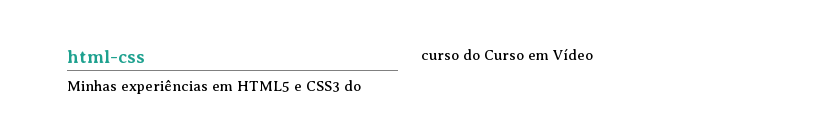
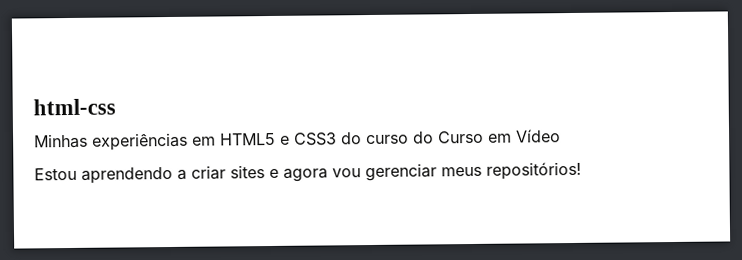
+ Estou aprendendo a criar sites e agora vou gerenciar meus repositórios!

